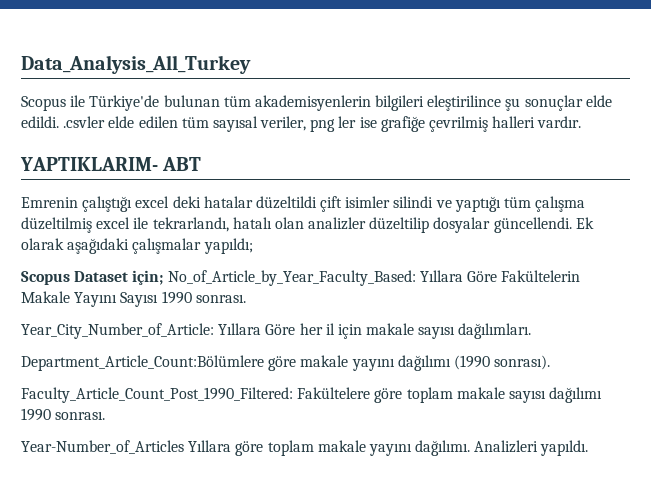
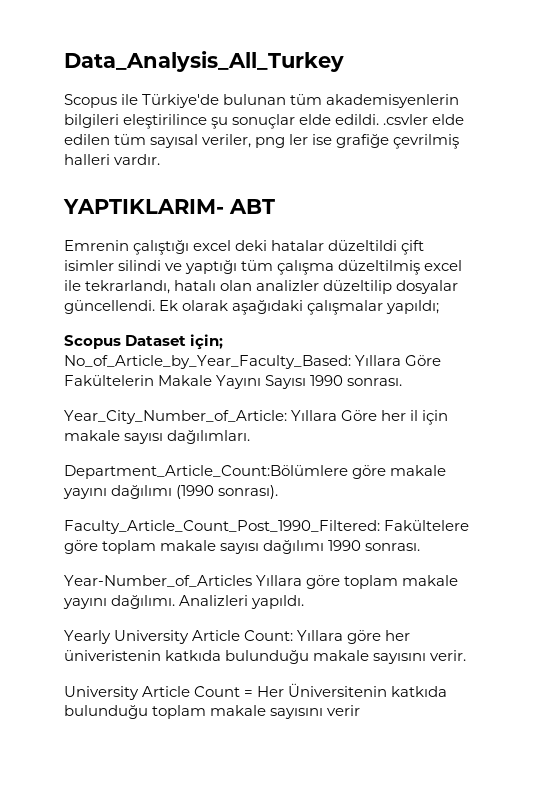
+ Yearly University Article Count: Yıllara göre her üniveristenin katkıda bulunduğu makale sayısını verir.
+ University Article Count = Her Üniversitenin katkıda bulunduğu toplam makale sayısını verir

